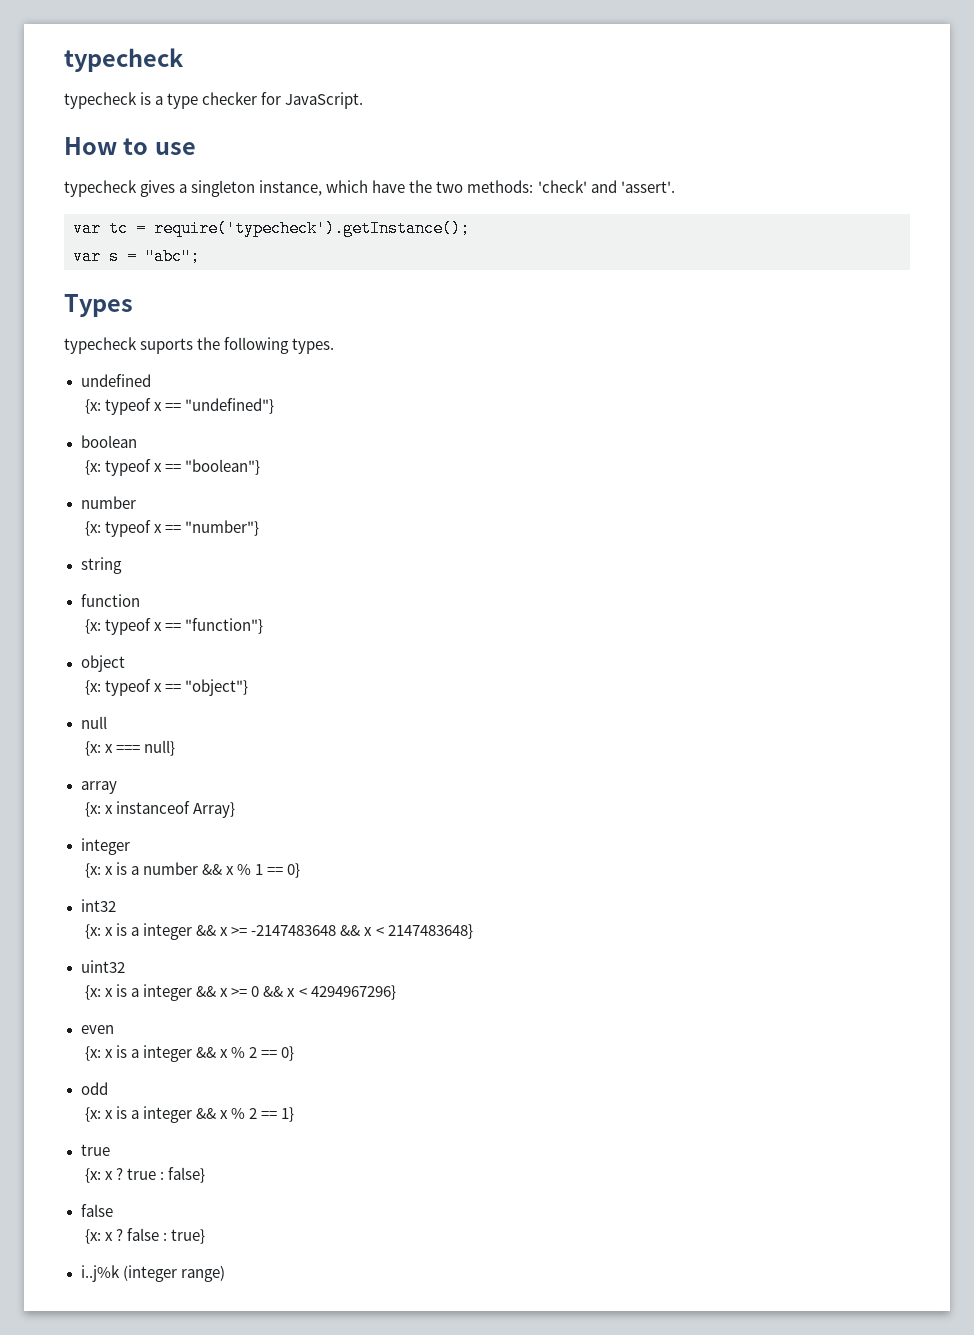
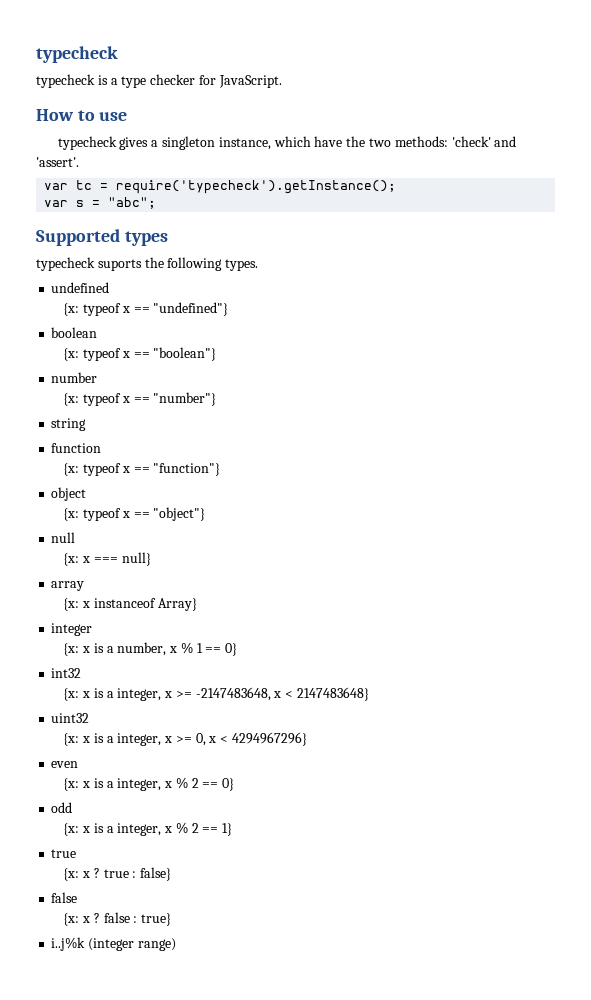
- Types
+ Supported types
- {x: x is a number && x % 1 == 0}
+ {x: x is a number, x % 1 == 0}
- {x: x is a integer && x >= -2147483648 && x < 2147483648}
+ {x: x is a integer, x >= -2147483648, x < 2147483648}
- {x: x is a integer && x >= 0 && x < 4294967296}
+ {x: x is a integer, x >= 0, x < 4294967296}
- {x: x is a integer && x % 2 == 0}
+ {x: x is a integer, x % 2 == 0}
- {x: x is a integer && x % 2 == 1}
+ {x: x is a integer, x % 2 == 1}

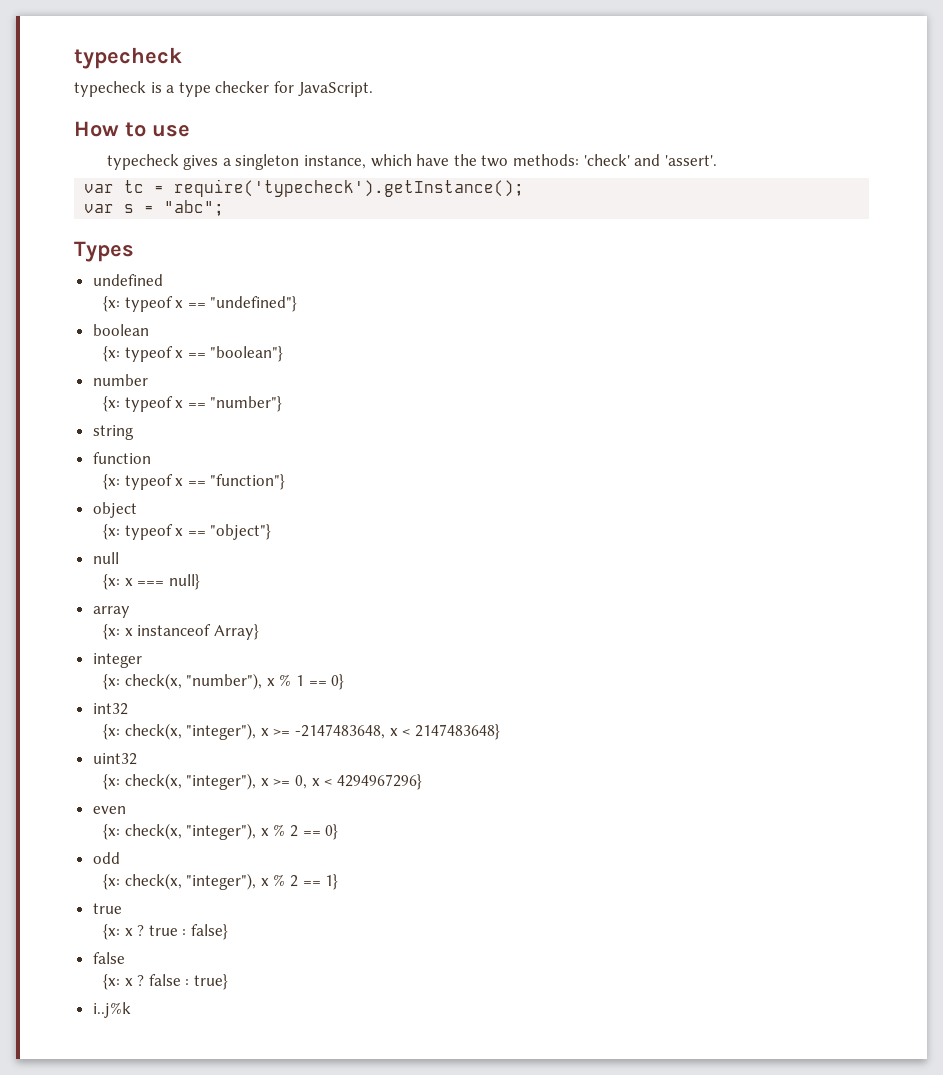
- Supported types
- typecheck suports the following types.
+ Types
- {x: x is a number, x % 1 == 0}
+ {x: check(x, "number"), x % 1 == 0}
- {x: x is a integer, x >= -2147483648, x < 2147483648}
+ {x: check(x, "integer"), x >= -2147483648, x < 2147483648}
- {x: x is a integer, x >= 0, x < 4294967296}
+ {x: check(x, "integer"), x >= 0, x < 4294967296}
- {x: x is a integer, x % 2 == 0}
+ {x: check(x, "integer"), x % 2 == 0}
- {x: x is a integer, x % 2 == 1}
+ {x: check(x, "integer"), x % 2 == 1}
- i..j%k (integer range)
+ i..j%k

